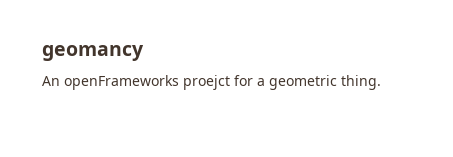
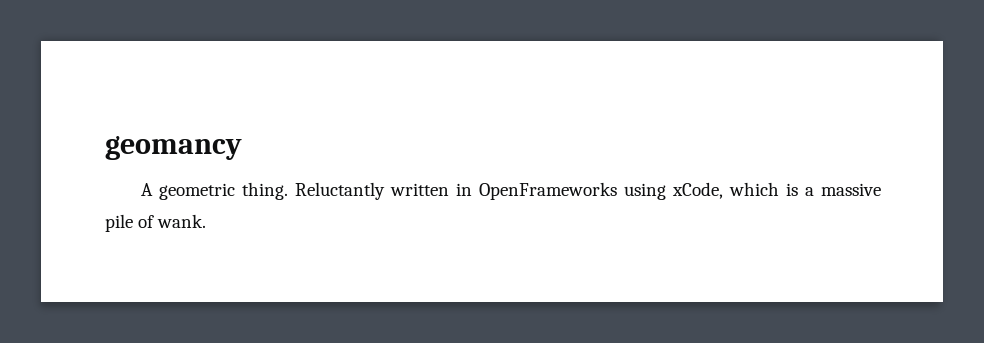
- An openFrameworks proejct for a geometric thing.
+ A geometric thing. Reluctantly written in OpenFrameworks using xCode, which is a massive pile of wank.

